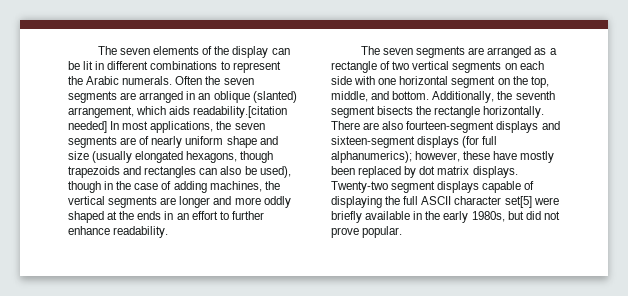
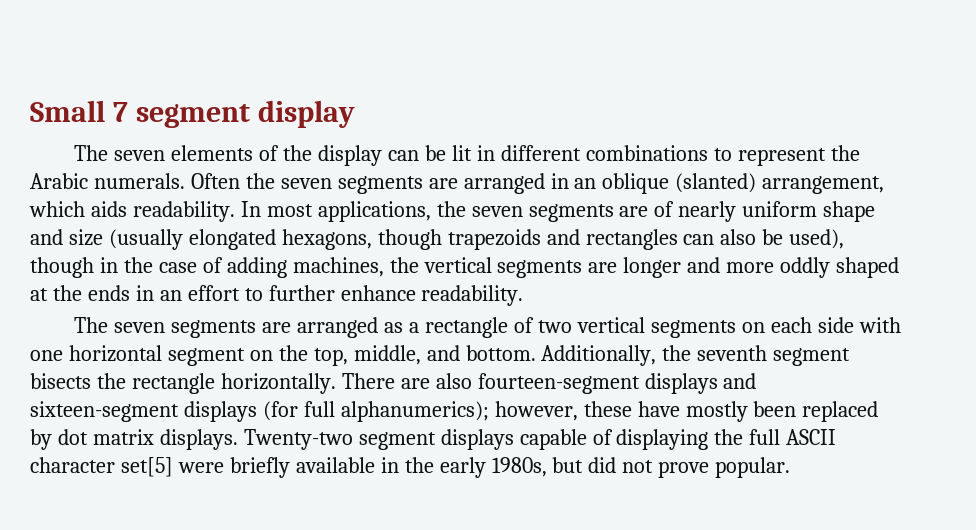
+ Small 7 segment display
- Often the seven segments are arranged in an oblique (slanted) arrangement, which aids readability.[citation needed] In most applications, the seven segments are of nearly uniform shape and size (usually elongated hexagons, though trapezoids and rectangles can also be used), though in the case of adding machines, the vertical segments are longer and more oddly shaped at the ends in an effort to further enhance readability.
+ Often the seven segments are arranged in an oblique (slanted) arrangement, which aids readability. In most applications, the seven segments are of nearly uniform shape and size (usually elongated hexagons, though trapezoids and rectangles can also be used), though in the case of adding machines, the vertical segments are longer and more oddly shaped at the ends in an effort to further enhance readability.

